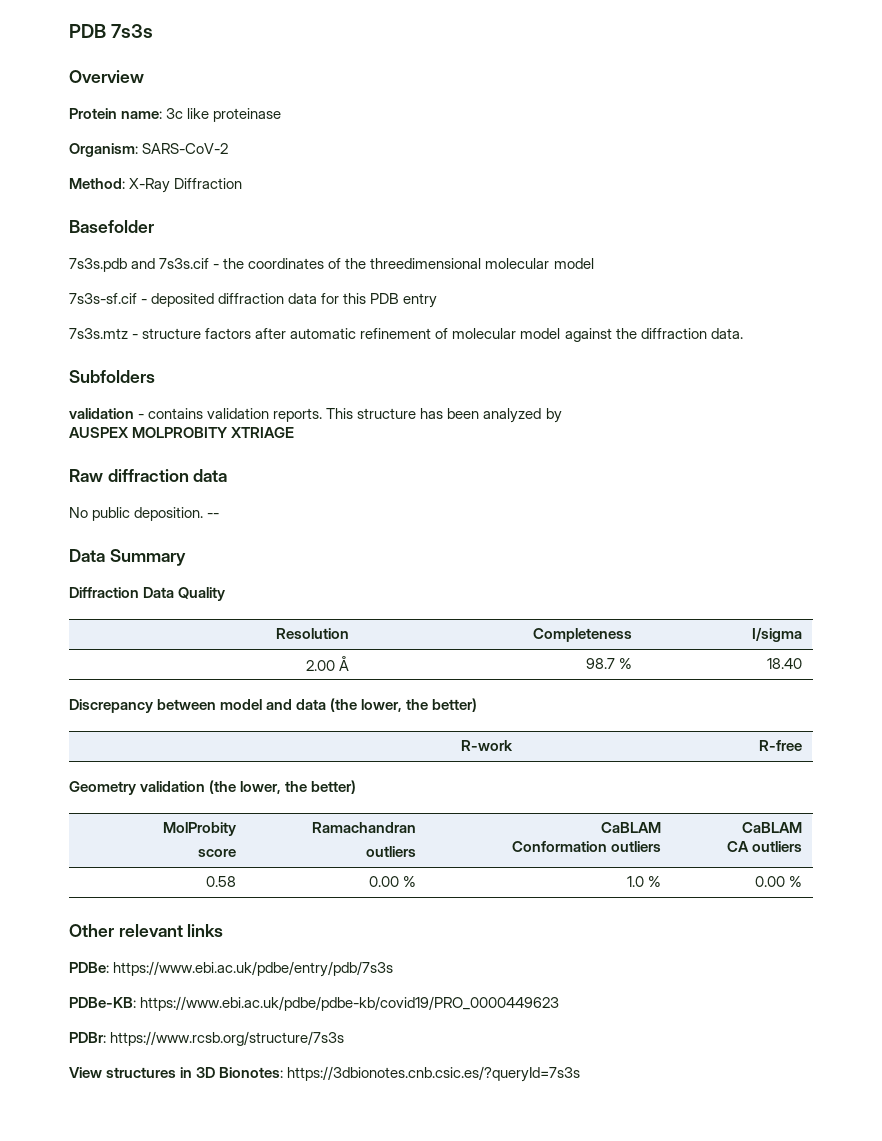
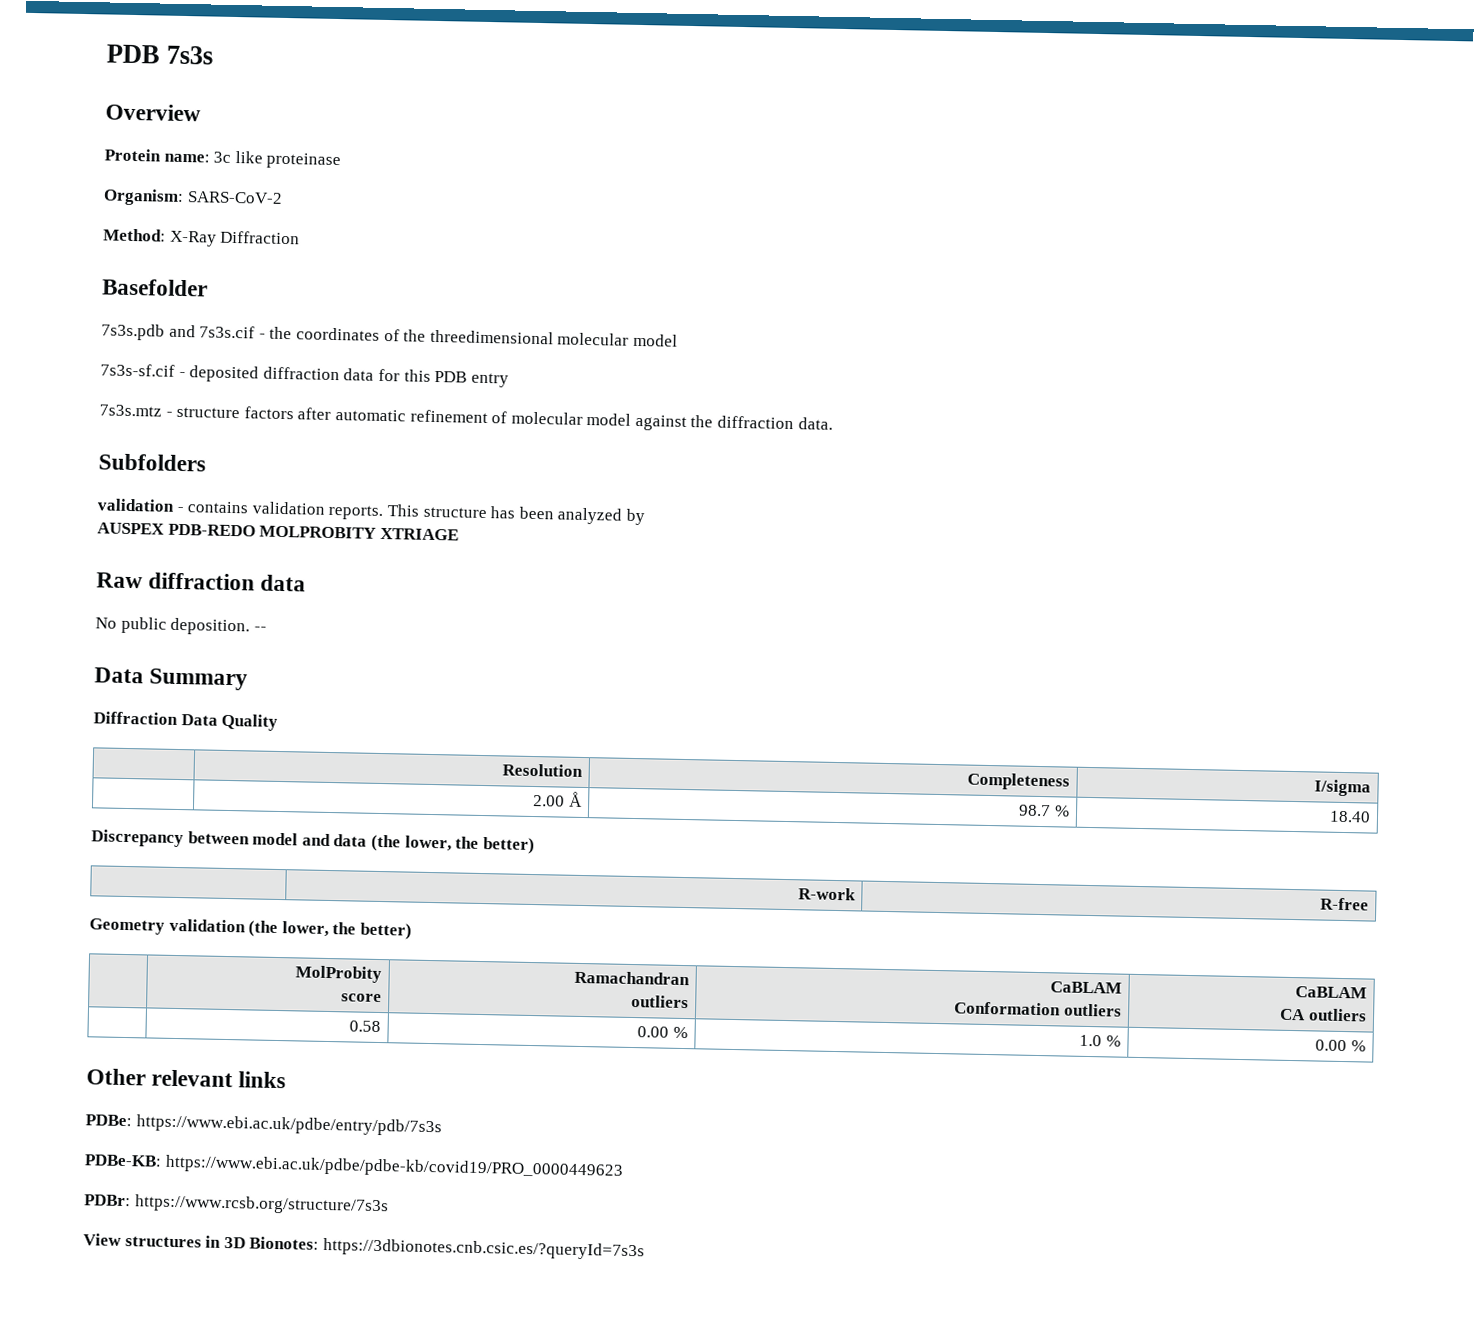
- AUSPEX MOLPROBITY XTRIAGE
+ AUSPEX PDB-REDO MOLPROBITY XTRIAGE

